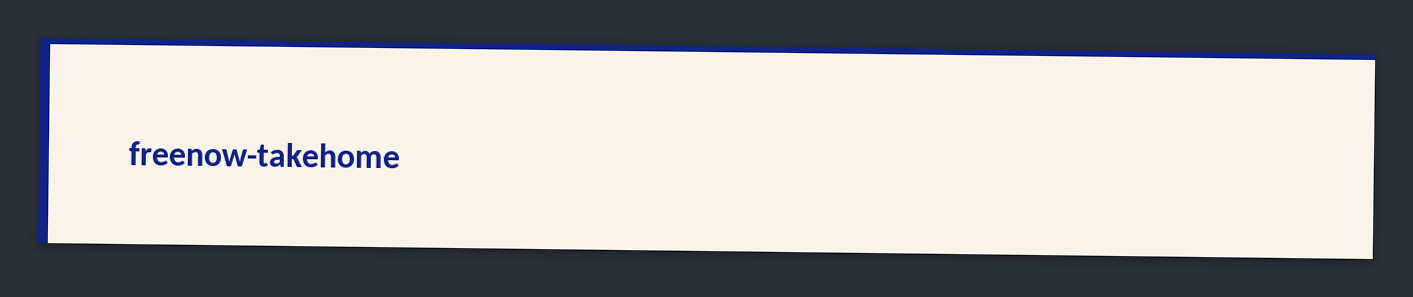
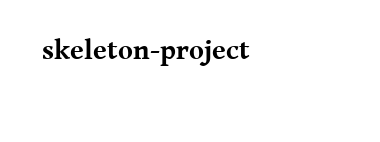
- freenow-takehome
+ skeleton-project

